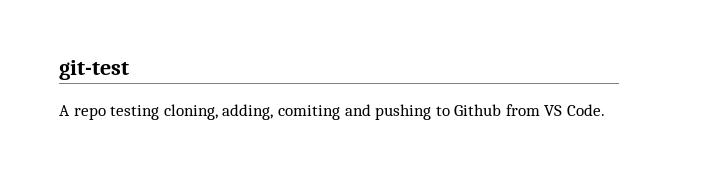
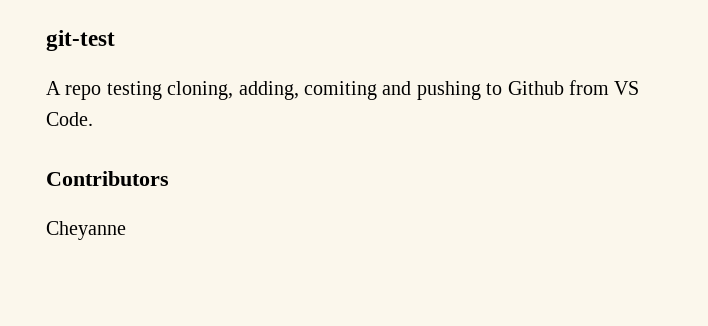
+ Contributors
+ Cheyanne

